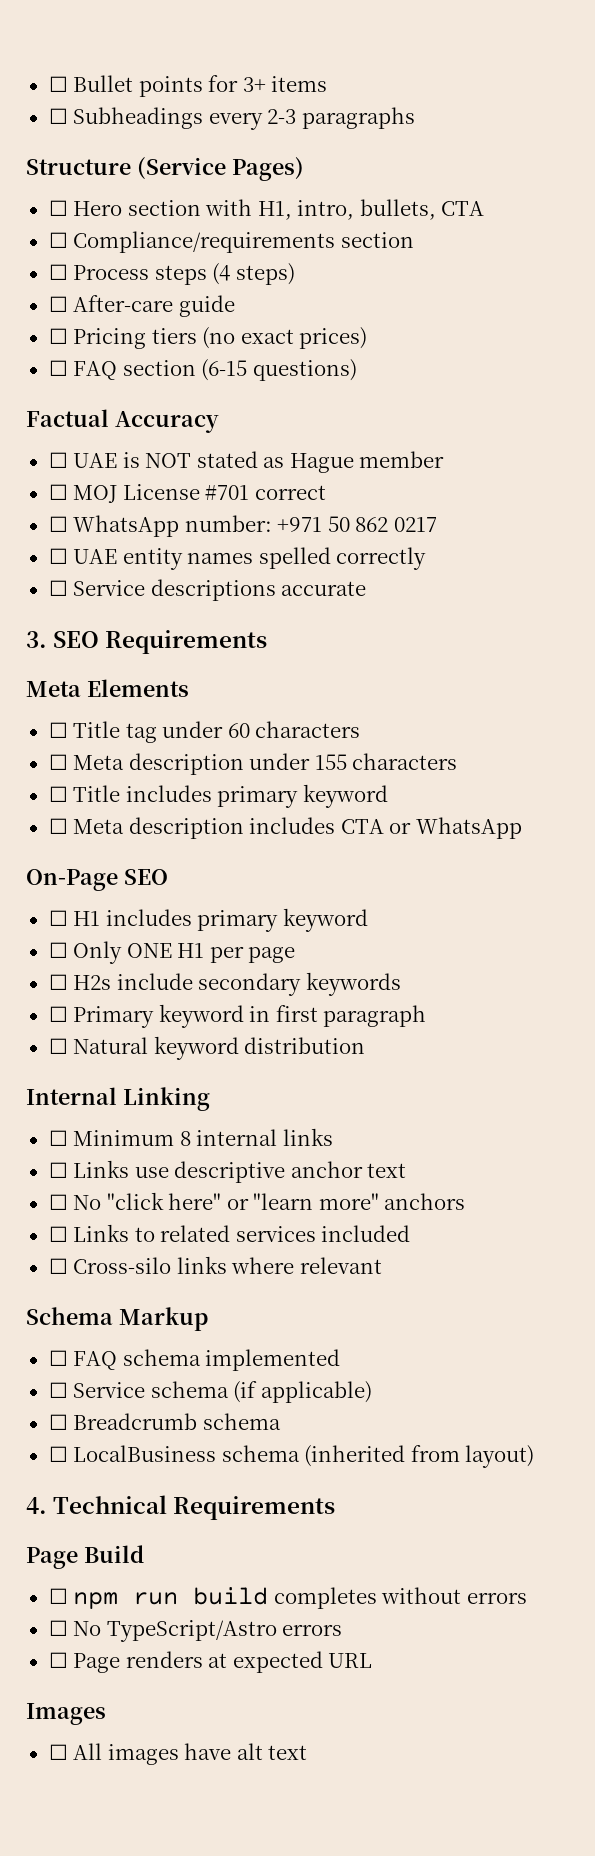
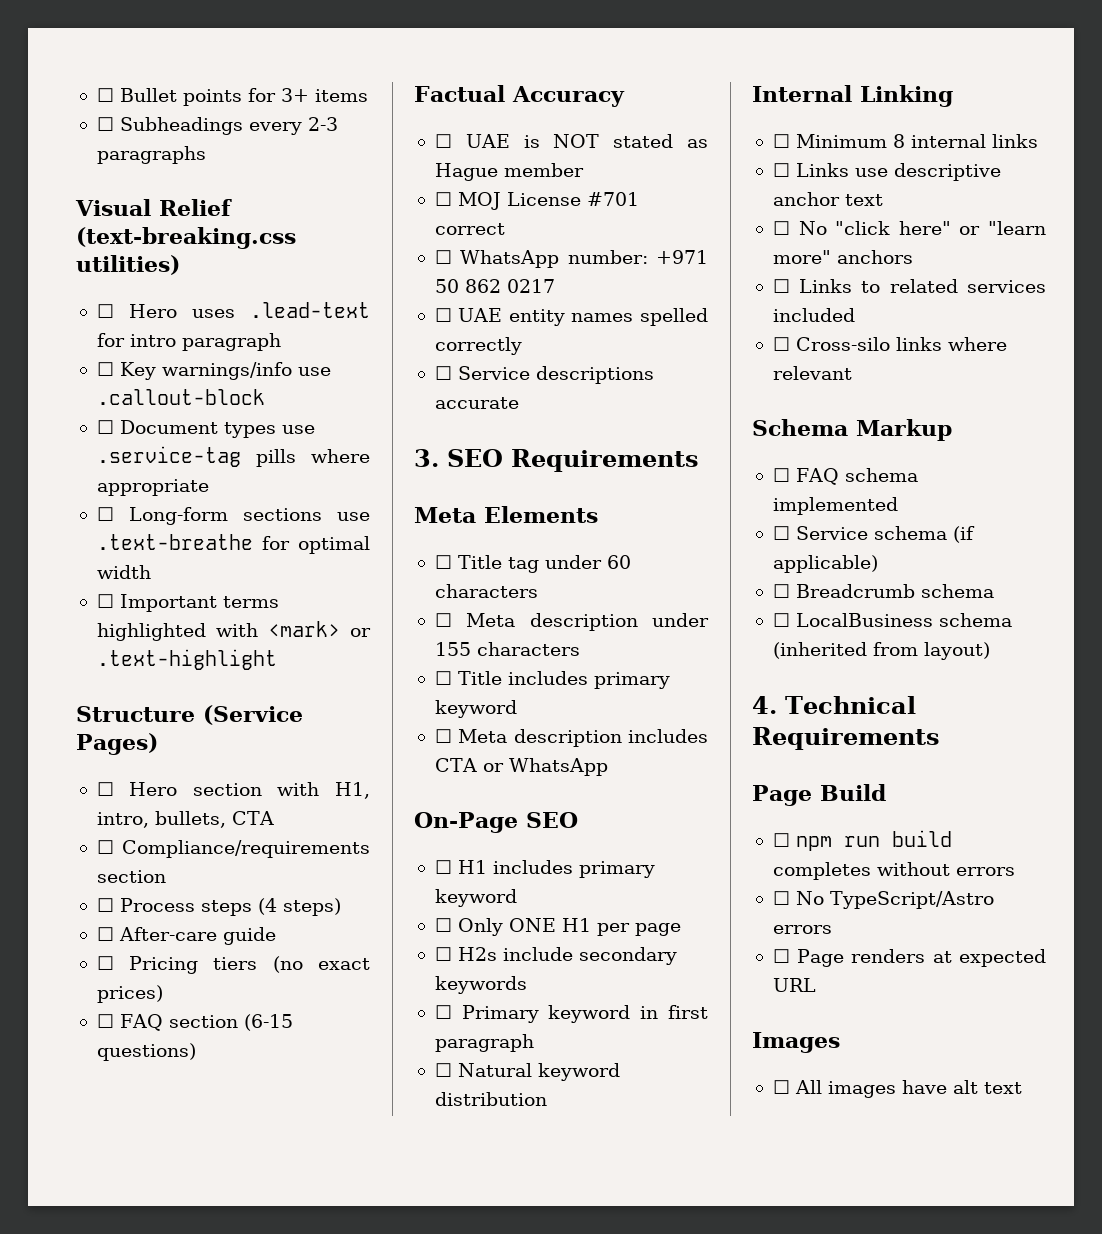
+ Visual Relief (text-breaking.css utilities)
+ ☐ Hero uses .lead-text for intro paragraph
+ ☐ Key warnings/info use .callout-block
+ ☐ Document types use .service-tag pills where appropriate
+ ☐ Long-form sections use .text-breathe for optimal width
+ ☐ Important terms highlighted with <mark> or .text-highlight

